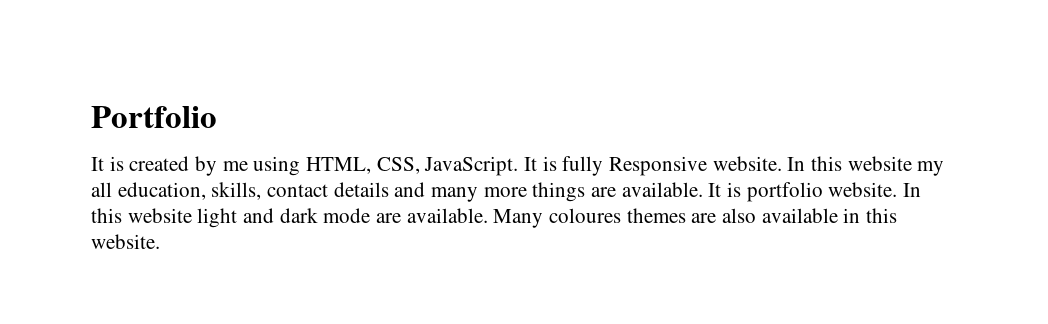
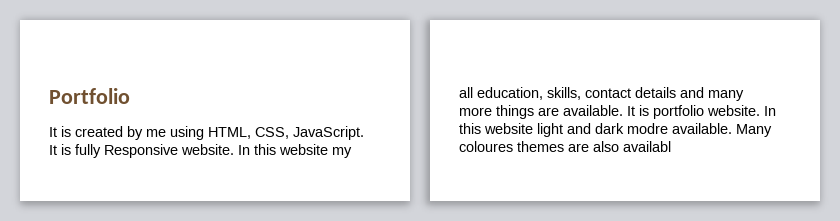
- In this website light and dark mode are available.
+ In this website light and dark modre available.
- Many coloures themes are also available in this website.
+ Many coloures themes are also availabl

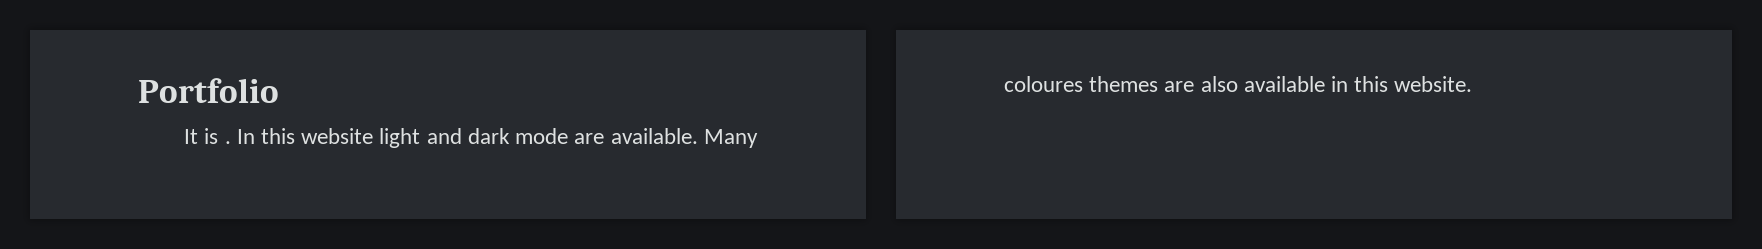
- It is created by me using HTML, CSS, JavaScript. It is fully Responsive website. In this website my all education, skills, contact details and many more things are available. It is portfolio website.
+ It is .
- In this website light and dark modre available.
+ In this website light and dark mode are available.
- Many coloures themes are also availabl
+ Many coloures themes are also available in this website.

